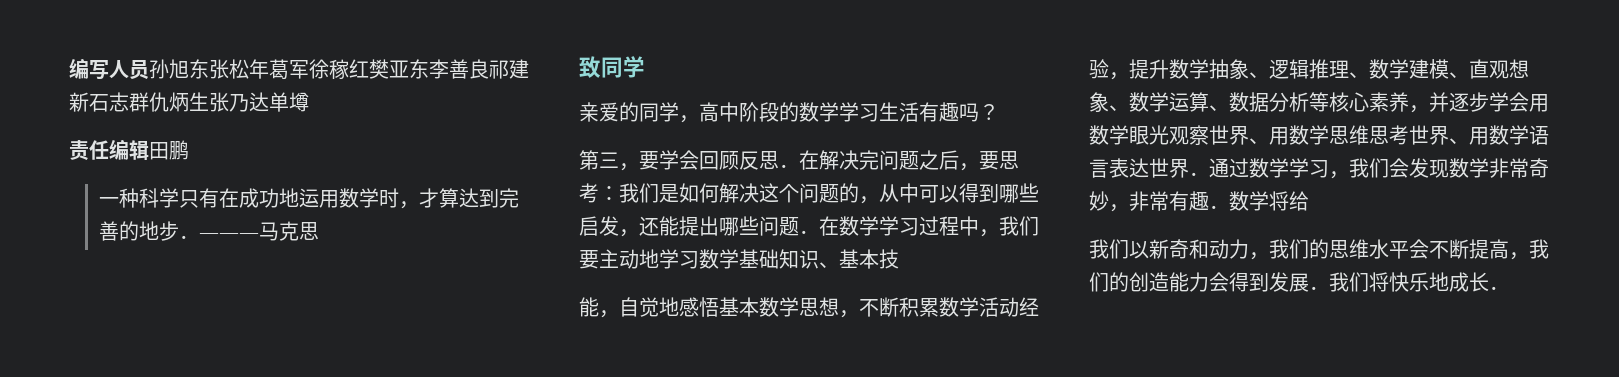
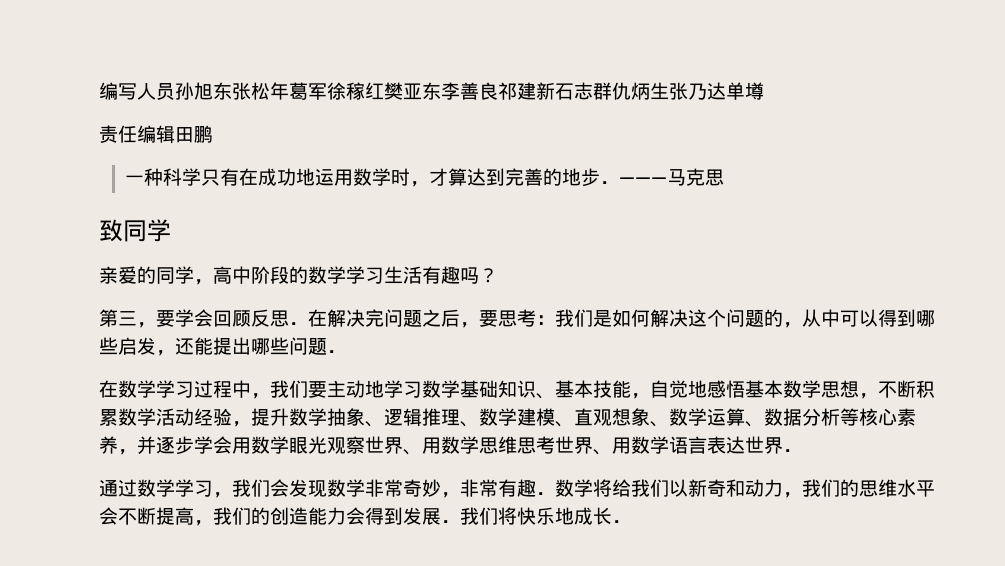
- 我们是如何解决这个问题的，从中可以得到哪些启发，还能提出哪些问题．在数学学习过程中，我们要主动地学习数学基础知识、基本技
- 能，自觉地感悟基本数学思想，不断积累数学活动经验，提升数学抽象、逻辑推理、数学建模、直观想象、数学运算、数据分析等核心素养，并逐步学会用数学眼光观察世界、用数学思维思考世界、用数学语言表达世界．通过数学学习，我们会发现数学非常奇妙，非常有趣．数学将给
- 我们以新奇和动力，我们的思维水平会不断提高，我们的创造能力会得到发展．我们将快乐地成长．
+ 我们是如何解决这个问题的，从中可以得到哪些启发，还能提出哪些问题．
+ 在数学学习过程中，我们要主动地学习数学基础知识、基本技能，自觉地感悟基本数学思想，不断积累数学活动经验，提升数学抽象、逻辑推理、数学建模、直观想象、数学运算、数据分析等核心素养，并逐步学会用数学眼光观察世界、用数学思维思考世界、用数学语言表达世界．
+ 通过数学学习，我们会发现数学非常奇妙，非常有趣．数学将给我们以新奇和动力，我们的思维水平会不断提高，我们的创造能力会得到发展．我们将快乐地成长．

